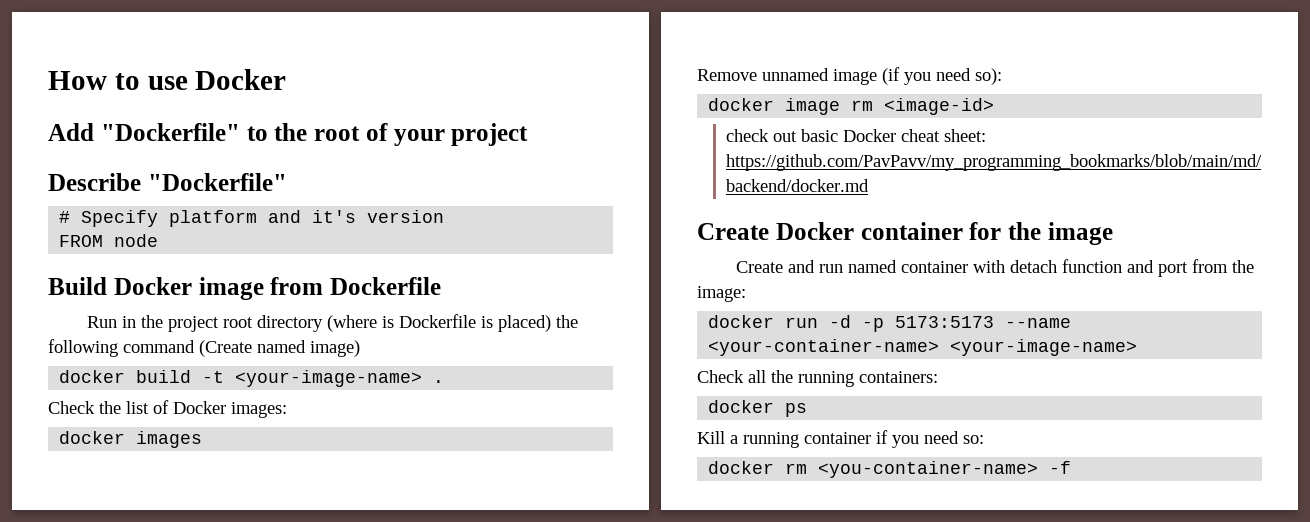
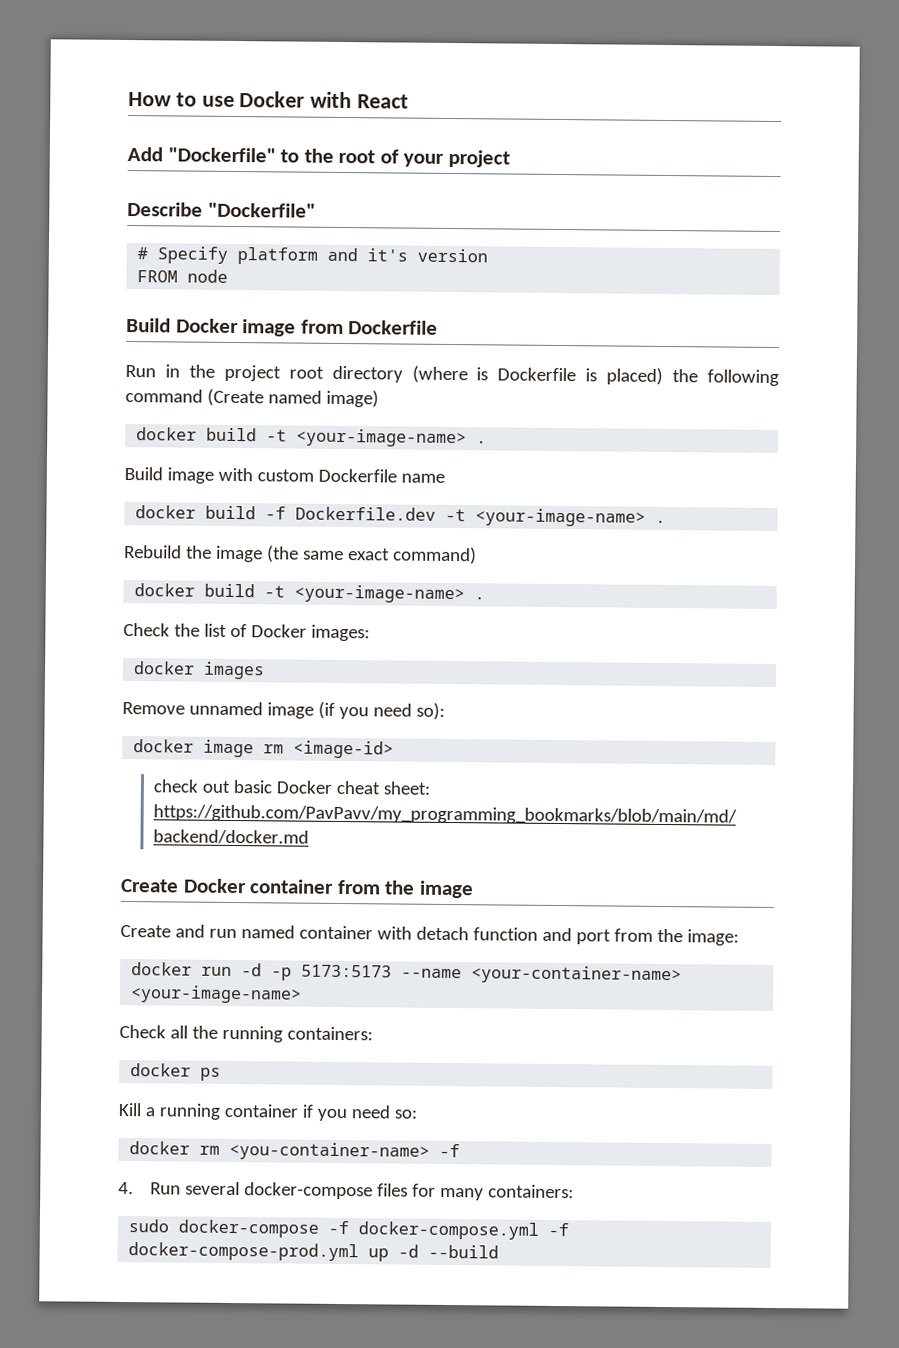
- How to use Docker
+ How to use Docker with React
+ Build image with custom Dockerfile name
+ docker build -f Dockerfile.dev -t <your-image-name> .
+ Rebuild the image (the same exact command)
+ docker build -t <your-image-name> .
- Create Docker container for the image
+ Create Docker container from the image
+ 4. Run several docker-compose files for many containers:
+ sudo docker-compose -f docker-compose.yml -f docker-compose-prod.yml up -d --build

